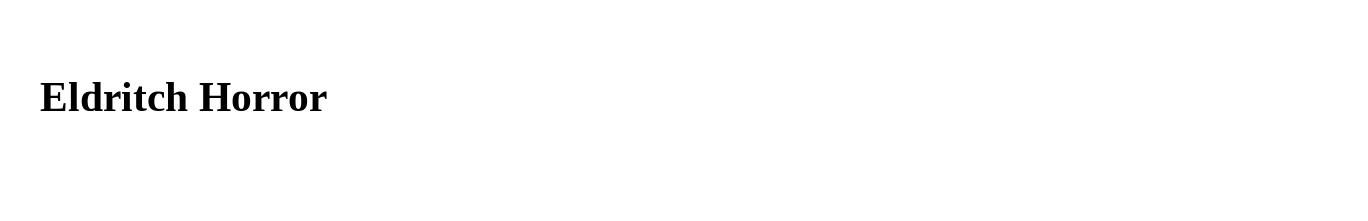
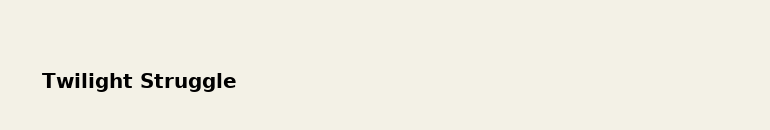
- Eldritch Horror
+ Twilight Struggle

